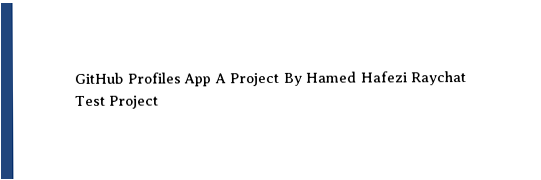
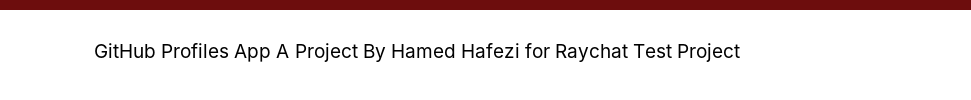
- GitHub Profiles App A Project By Hamed Hafezi Raychat Test Project
+ GitHub Profiles App A Project By Hamed Hafezi for Raychat Test Project

